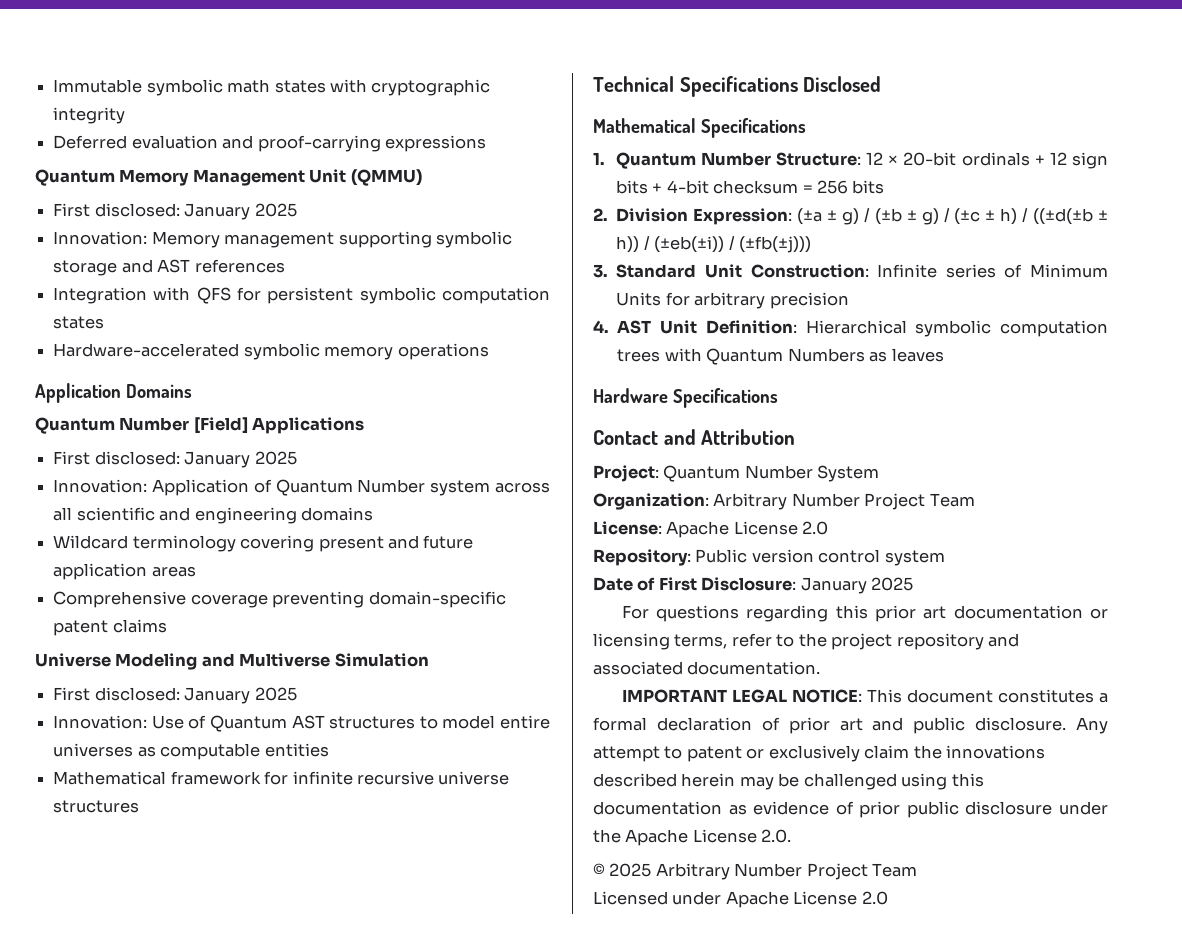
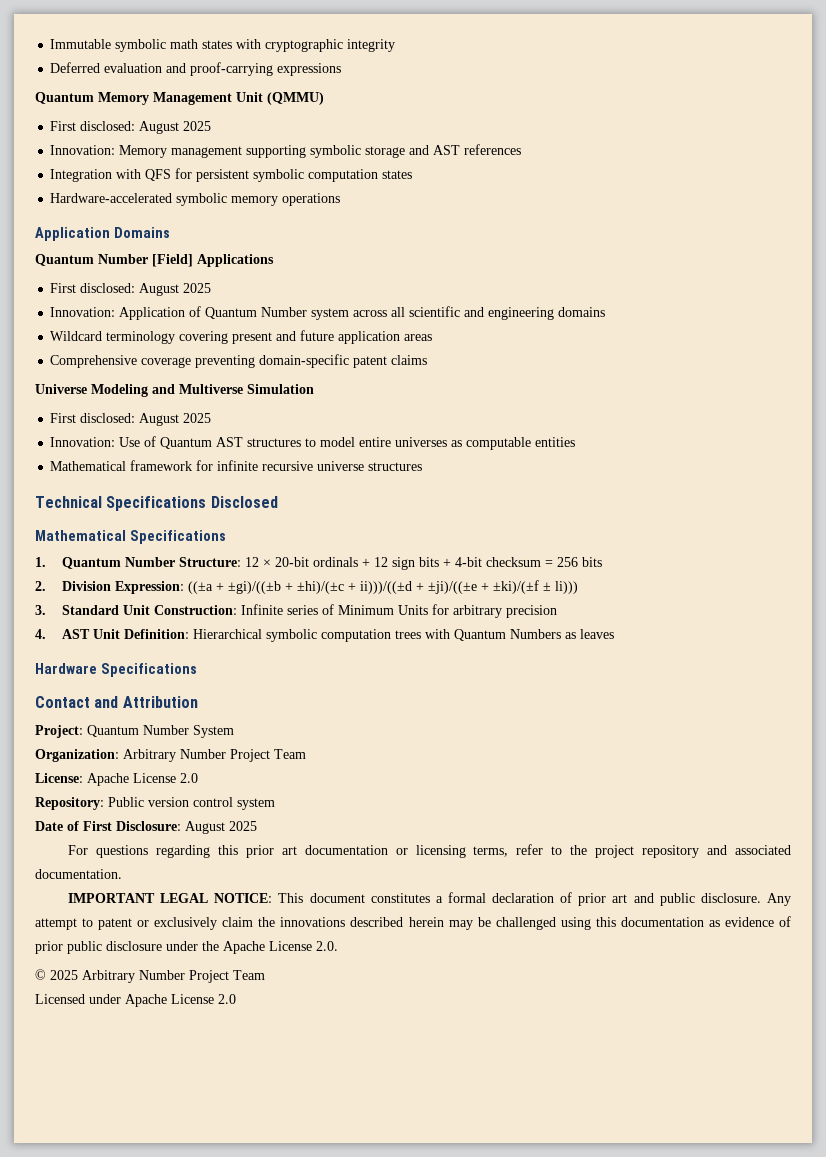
  Quantum Memory Management Unit (QMMU)
- First disclosed: January 2025
+ First disclosed: August 2025
  Quantum Number [Field] Applications
- First disclosed: January 2025
+ First disclosed: August 2025
  Universe Modeling and Multiverse Simulation
- First disclosed: January 2025
+ First disclosed: August 2025
- 2. Division Expression: (±a ± g) / (±b ± g) / (±c ± h) / ((±d(±b ± h)) / (±eb(±i)) / (±fb(±j)))
+ 2. Division Expression: ((±a + ±gi)/((±b + ±hi)/(±c + ii)))/((±d + ±ji)/((±e + ±ki)/(±f ± li)))
- Date of First Disclosure: January 2025
+ Date of First Disclosure: August 2025

